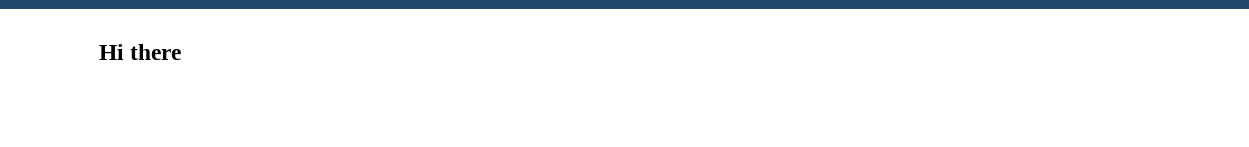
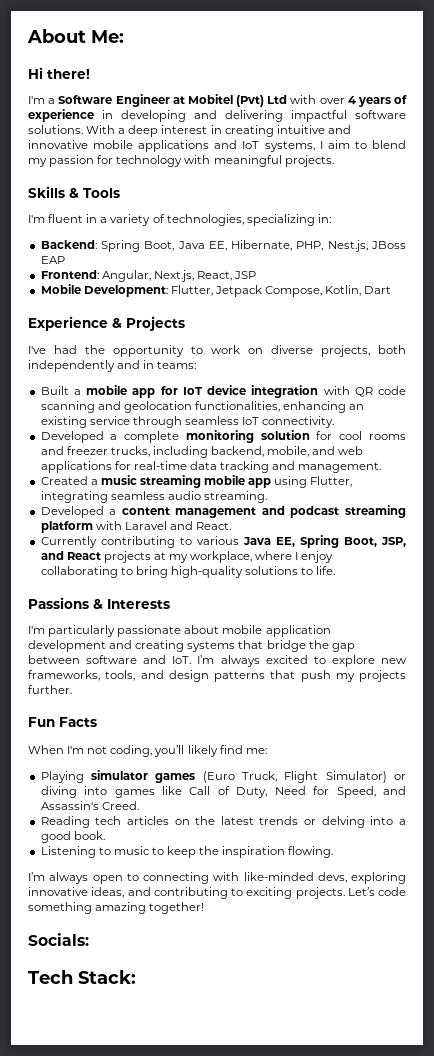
- Hi there
+ About Me:
+ Hi there!
+ I'm a Software Engineer at Mobitel (Pvt) Ltd with over 4 years of experience in developing and delivering impactful software solutions. With a deep interest in creating intuitive and innovative mobile applications and IoT systems, I aim to blend my passion for technology with meaningful projects.
+ Skills & Tools
+ I'm fluent in a variety of technologies, specializing in:
+ Backend: Spring Boot, Java EE, Hibernate, PHP, Nest.js, JBoss EAP
+ Frontend: Angular, Next.js, React, JSP
+ Mobile Development: Flutter, Jetpack Compose, Kotlin, Dart
+ Experience & Projects
+ I've had the opportunity to work on diverse projects, both independently and in teams:
+ Built a mobile app for IoT device integration with QR code scanning and geolocation functionalities, enhancing an existing service through seamless IoT connectivity.
+ Developed a complete monitoring solution for cool rooms and freezer trucks, including backend, mobile, and web applications for real-time data tracking and management.
+ Created a music streaming mobile app using Flutter, integrating seamless audio streaming.
+ Developed a content management and podcast streaming platform with Laravel and React.
+ Currently contributing to various Java EE, Spring Boot, JSP, and React projects at my workplace, where I enjoy collaborating to bring high-quality solutions to life.
+ Passions & Interests
+ I'm particularly passionate about mobile application development and creating systems that bridge the gap between software and IoT. I’m always excited to explore new frameworks, tools, and design patterns that push my projects further.
+ Fun Facts
+ When I'm not coding, you’ll likely find me:
+ Playing simulator games (Euro Truck, Flight Simulator) or diving into games like Call of Duty, Need for Speed, and Assassin's Creed.
+ Reading tech articles on the latest trends or delving into a good book.
+ Listening to music to keep the inspiration flowing.
+ I’m always open to connecting with like-minded devs, exploring innovative ideas, and contributing to exciting projects. Let’s code something amazing together!
+ Socials:
+ Tech Stack:

